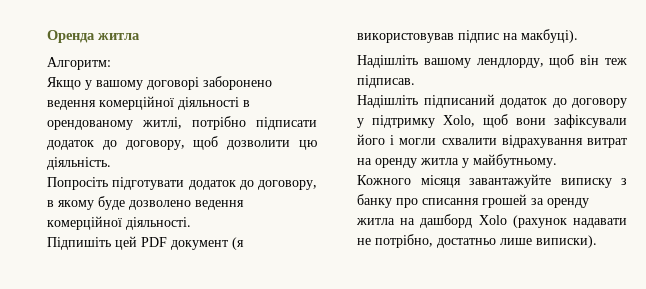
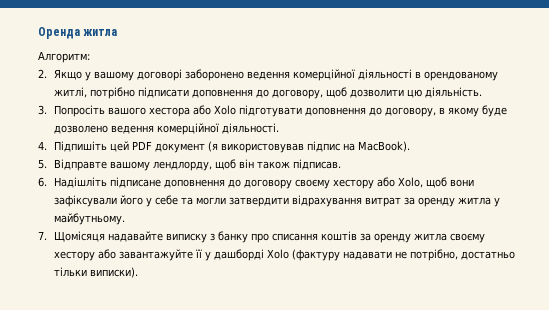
- Якщо у вашому договорі заборонено ведення комерційної діяльності в орендованому житлі, потрібно підписати додаток до договору, щоб дозволити цю діяльність.
+ 2. Якщо у вашому договорі заборонено ведення комерційної діяльності в орендованому житлі, потрібно підписати доповнення до договору, щоб дозволити цю діяльність.
- Попросіть підготувати додаток до договору, в якому буде дозволено ведення комерційної діяльності.
+ 3. Попросіть вашого хестора або Xolo підготувати доповнення до договору, в якому буде дозволено ведення комерційної діяльності.
- Підпишіть цей PDF документ (я використовував підпис на макбуці).
- Надішліть вашому лендлорду, щоб він теж підписав.
+ 4. Підпишіть цей PDF документ (я використовував підпис на MacBook).
+ 5. Відправте вашому лендлорду, щоб він також підписав.
- Надішліть підписаний додаток до договору у підтримку Xolo, щоб вони зафіксували його і могли схвалити відрахування витрат на оренду житла у майбутньому.
+ 6. Надішліть підписане доповнення до договору своєму хестору або Xolo, щоб вони зафіксували його у себе та могли затвердити відрахування витрат за оренду житла у майбутньому.
- Кожного місяця завантажуйте виписку з банку про списання грошей за оренду житла на дашборд Xolo (рахунок надавати не потрібно, достатньо лише виписки).
+ 7. Щомісяця надавайте виписку з банку про списання коштів за оренду житла своєму хестору або завантажуйте її у дашборді Xolo (фактуру надавати не потрібно, достатньо тільки виписки).

